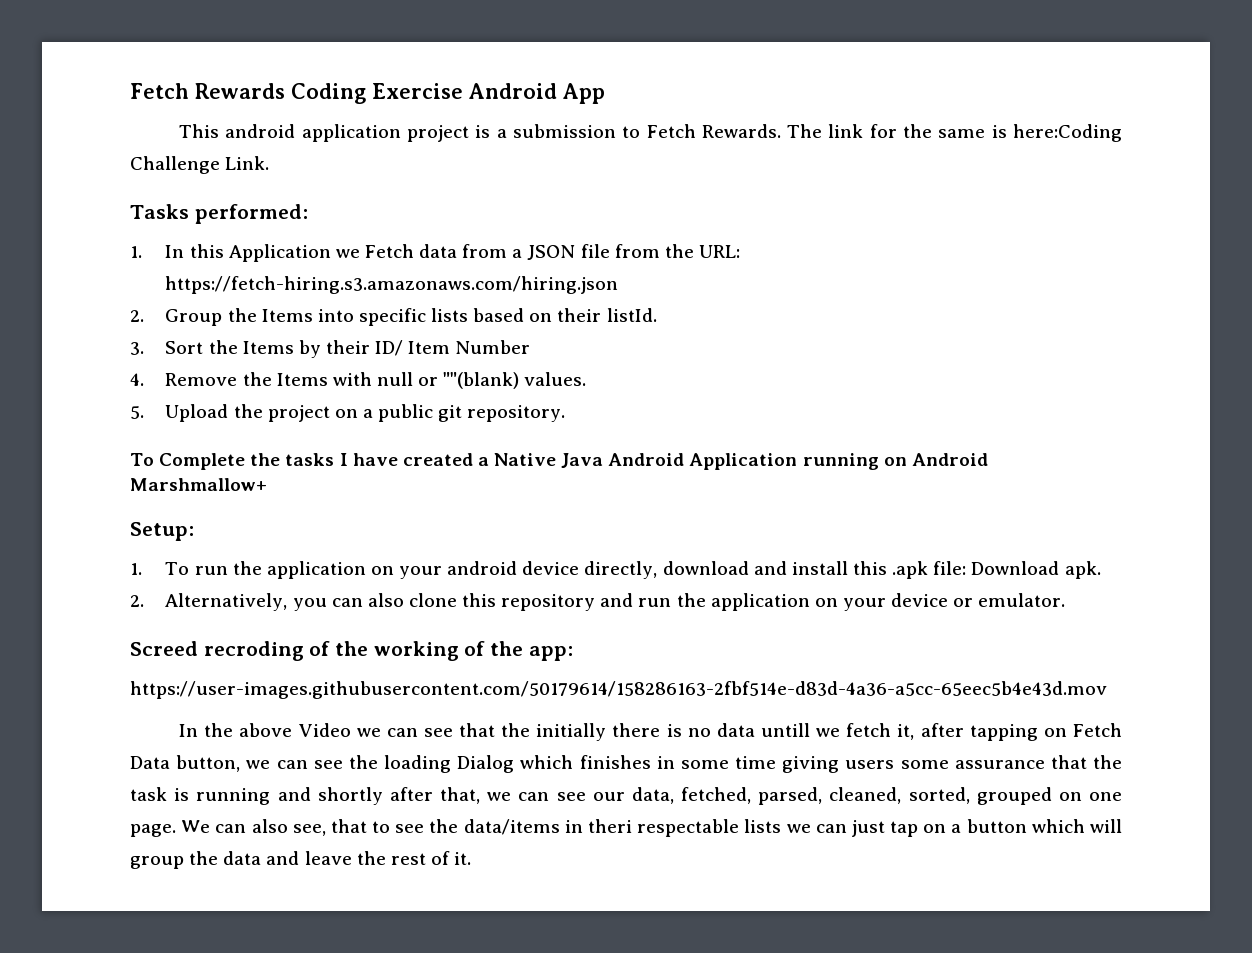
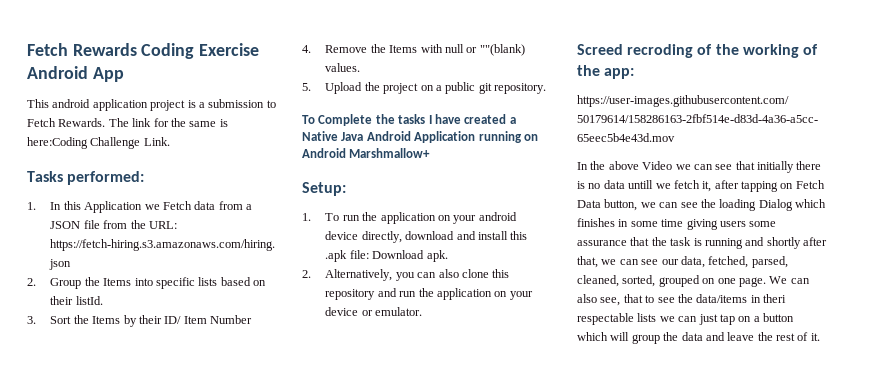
- In the above Video we can see that the initially there is no data untill we fetch it, after tapping on Fetch Data button, we can see the loading Dialog which finishes in some time giving users some assurance that the task is running and shortly after that, we can see our data, fetched, parsed, cleaned, sorted, grouped on one page.
+ In the above Video we can see that initially there is no data untill we fetch it, after tapping on Fetch Data button, we can see the loading Dialog which finishes in some time giving users some assurance that the task is running and shortly after that, we can see our data, fetched, parsed, cleaned, sorted, grouped on one page.

